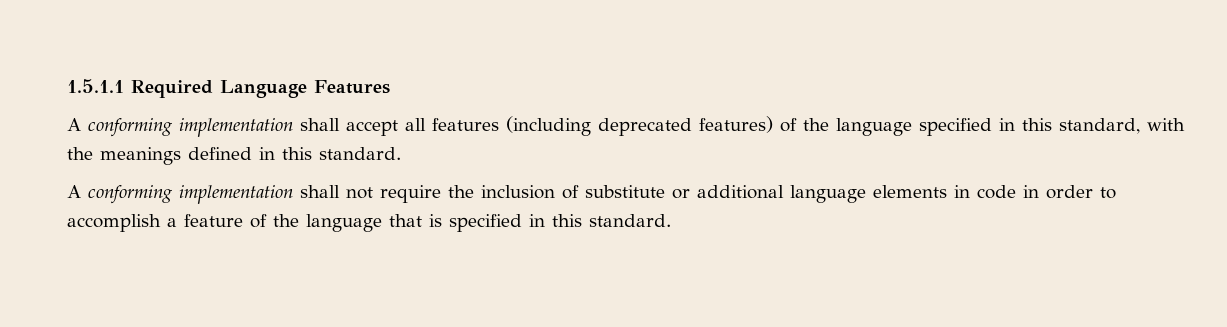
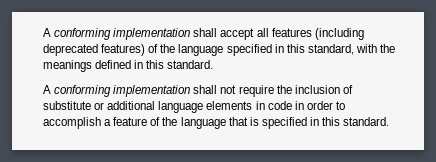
- 1.5.1.1 Required Language Features

